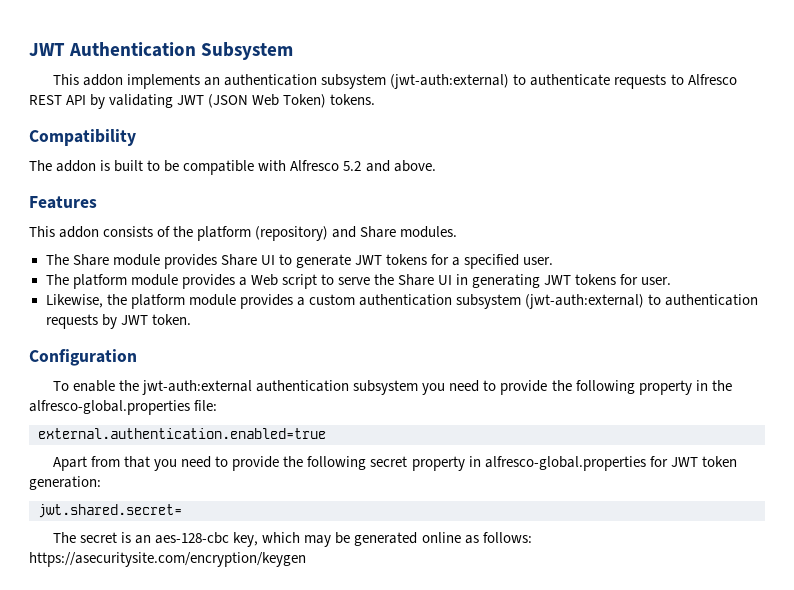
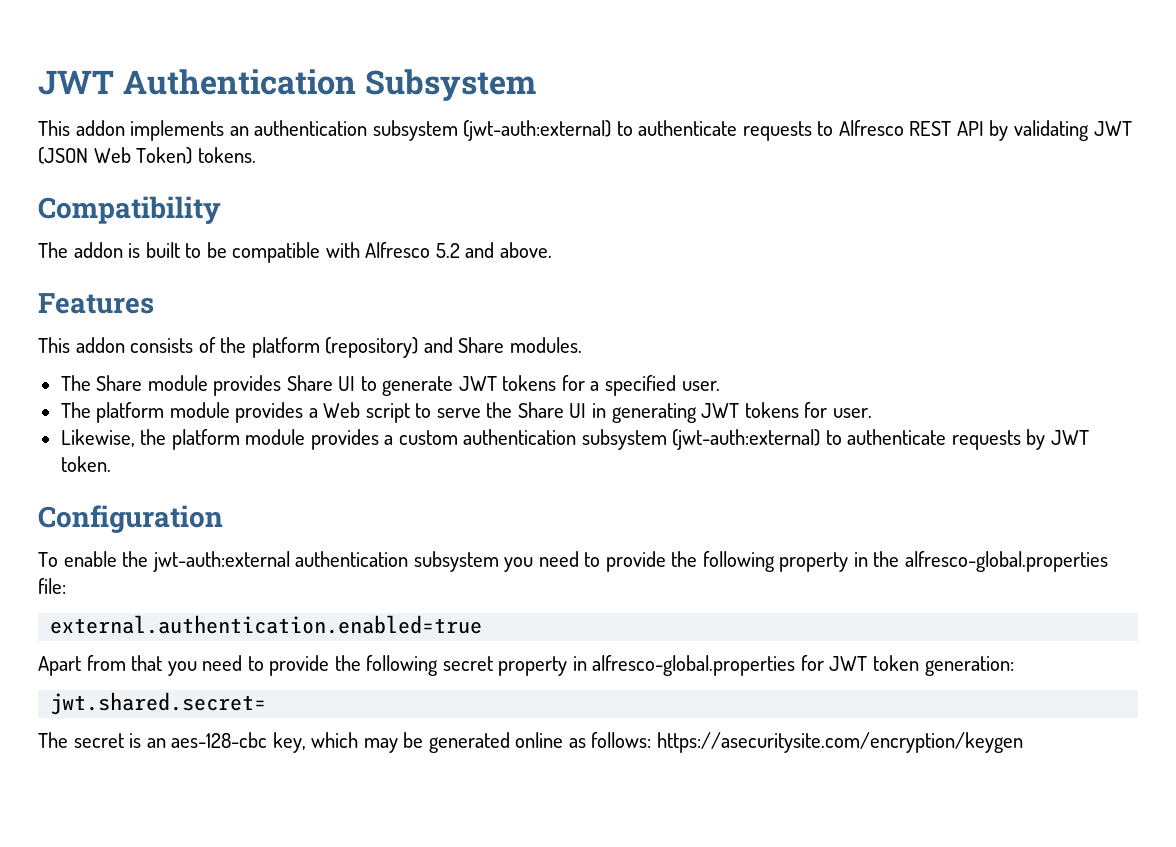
- Likewise, the platform module provides a custom authentication subsystem (jwt-auth:external) to authentication requests by JWT token.
+ Likewise, the platform module provides a custom authentication subsystem (jwt-auth:external) to authenticate requests by JWT token.

